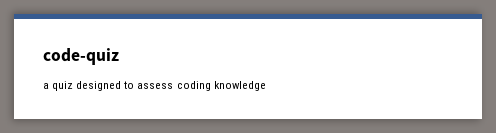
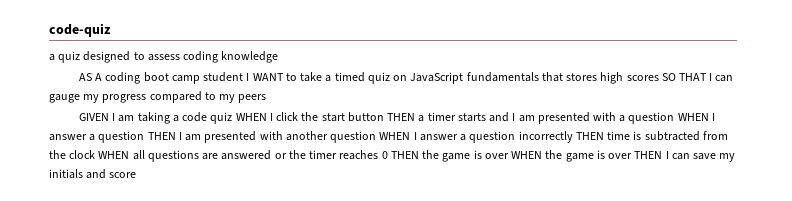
+ AS A coding boot camp student I WANT to take a timed quiz on JavaScript fundamentals that stores high scores SO THAT I can gauge my progress compared to my peers
+ GIVEN I am taking a code quiz WHEN I click the start button THEN a timer starts and I am presented with a question WHEN I answer a question THEN I am presented with another question WHEN I answer a question incorrectly THEN time is subtracted from the clock WHEN all questions are answered or the timer reaches 0 THEN the game is over WHEN the game is over THEN I can save my initials and score

